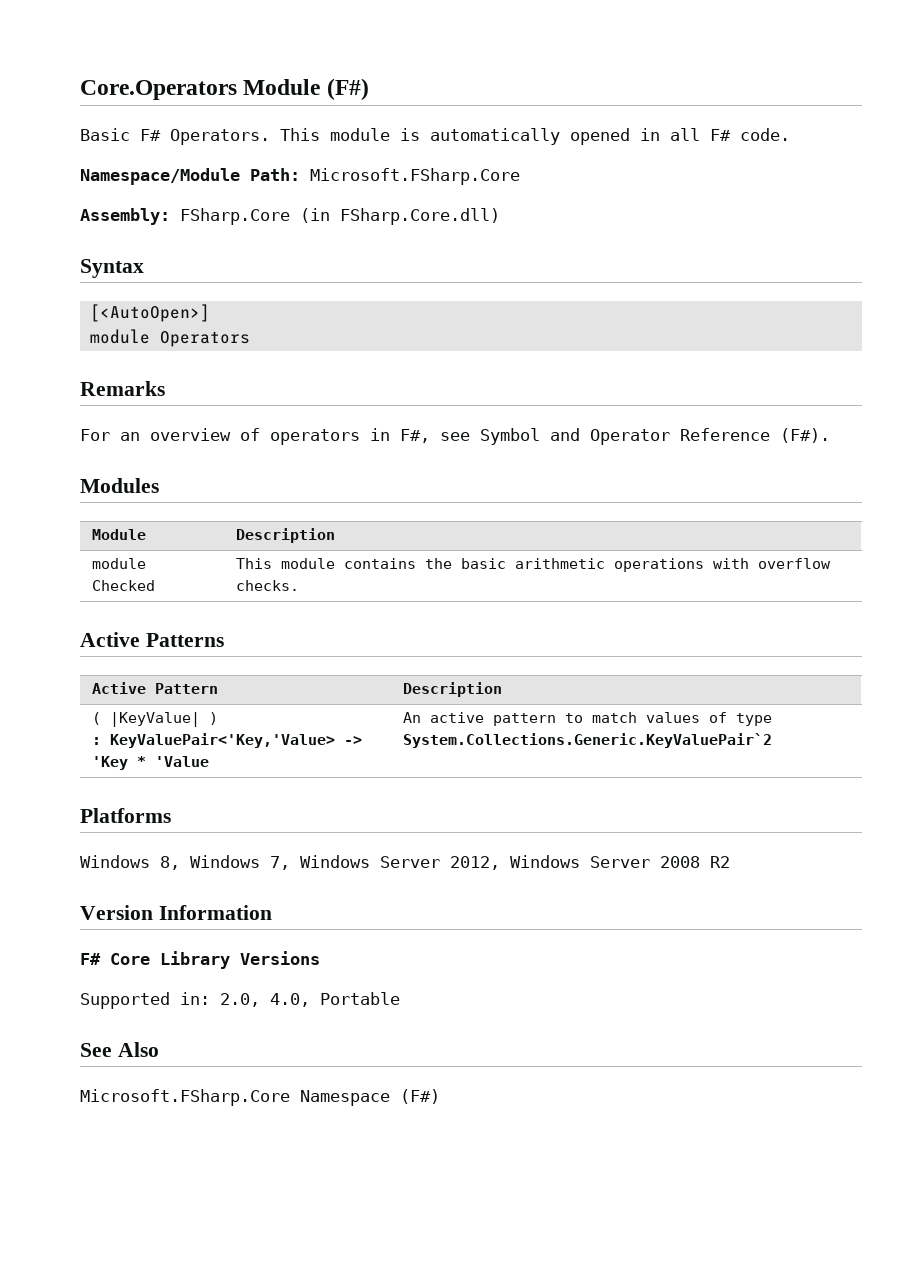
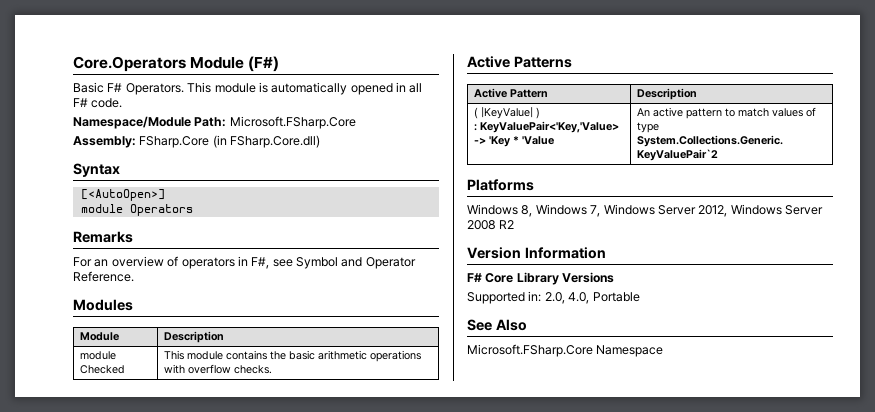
- For an overview of operators in F#, see Symbol and Operator Reference (F#).
+ For an overview of operators in F#, see Symbol and Operator Reference.
- Microsoft.FSharp.Core Namespace (F#)
+ Microsoft.FSharp.Core Namespace

